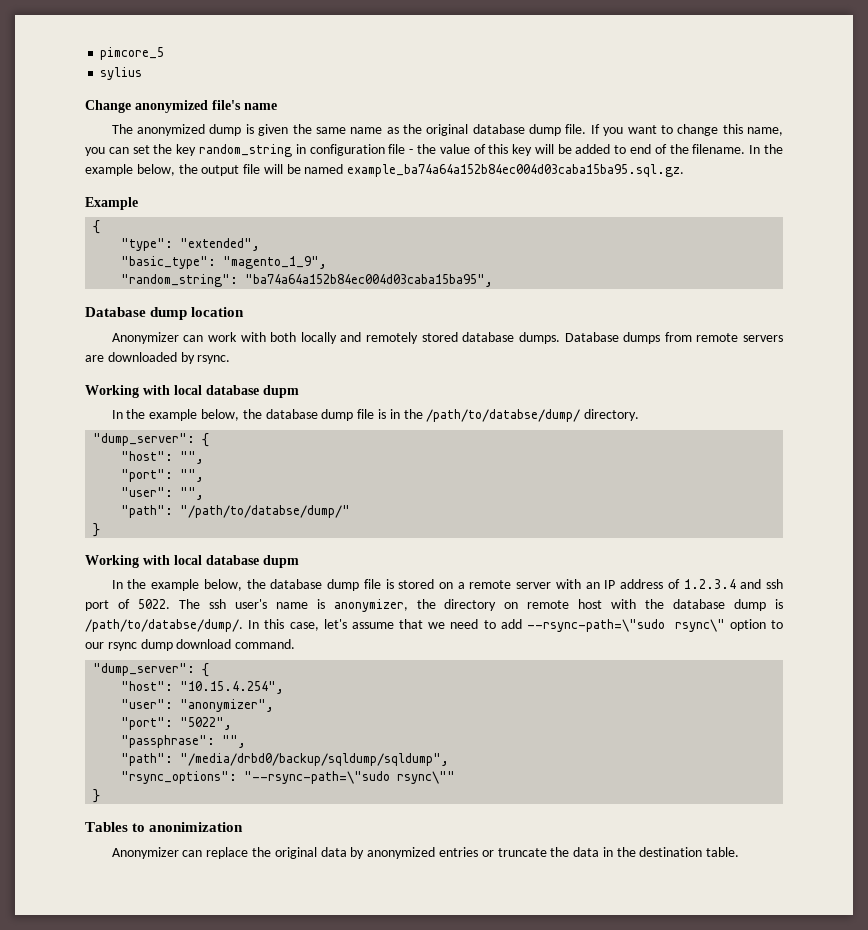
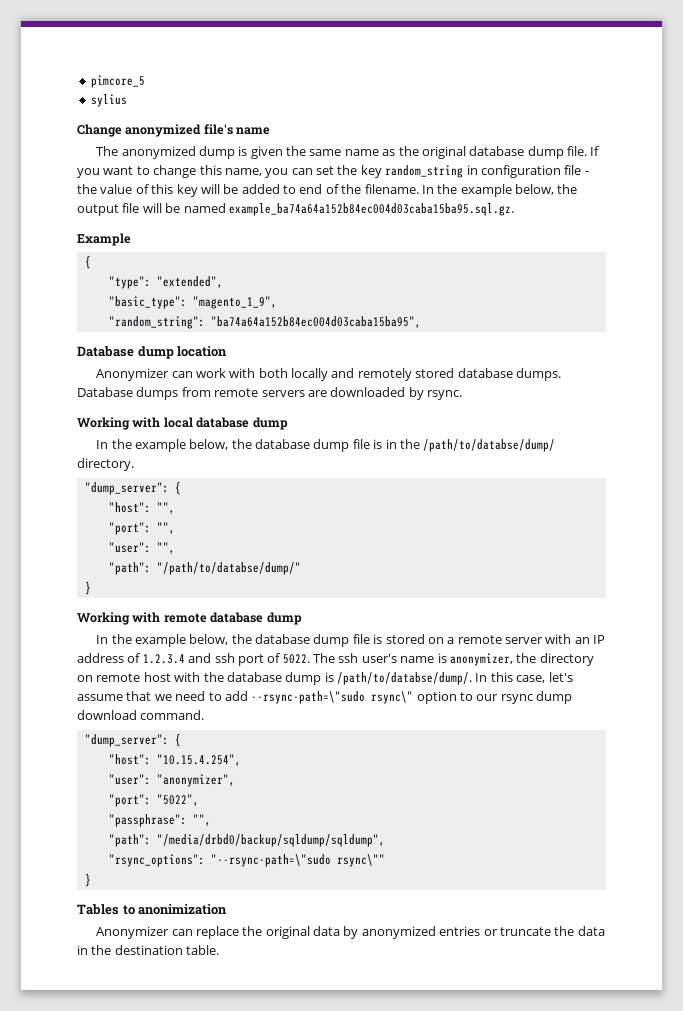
  Database dumps from remote servers are downloaded by rsync.
- Working with local database dupm
+ Working with local database dump
  "path": "/path/to/databse/dump/"
  }
- Working with local database dupm
+ Working with remote database dump

